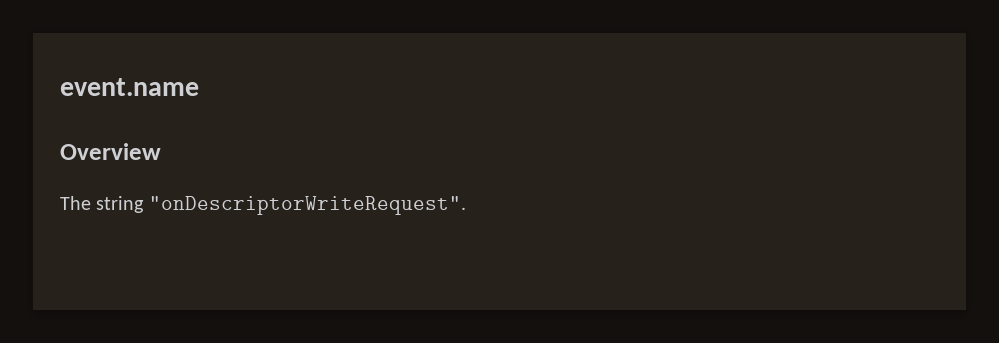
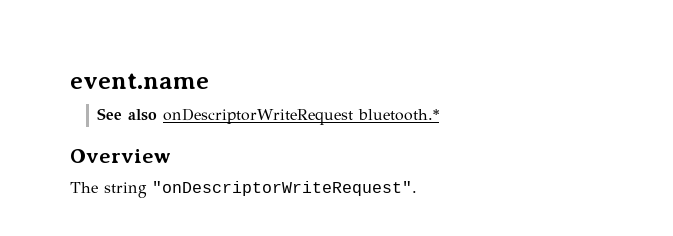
+ See also onDescriptorWriteRequest bluetooth.*

